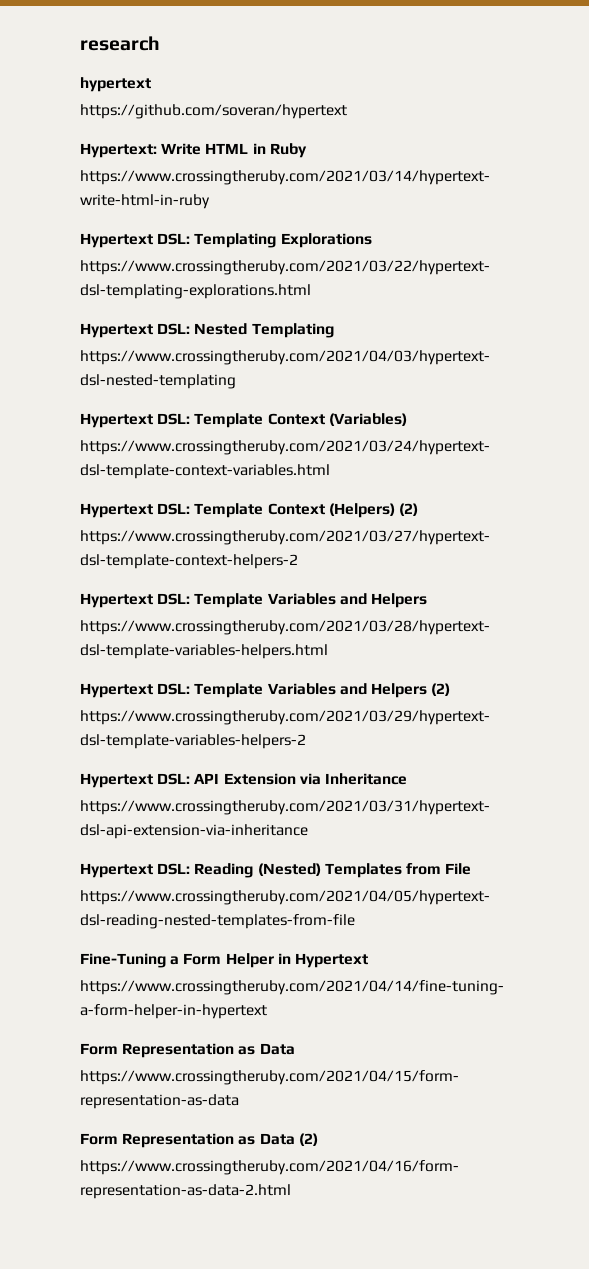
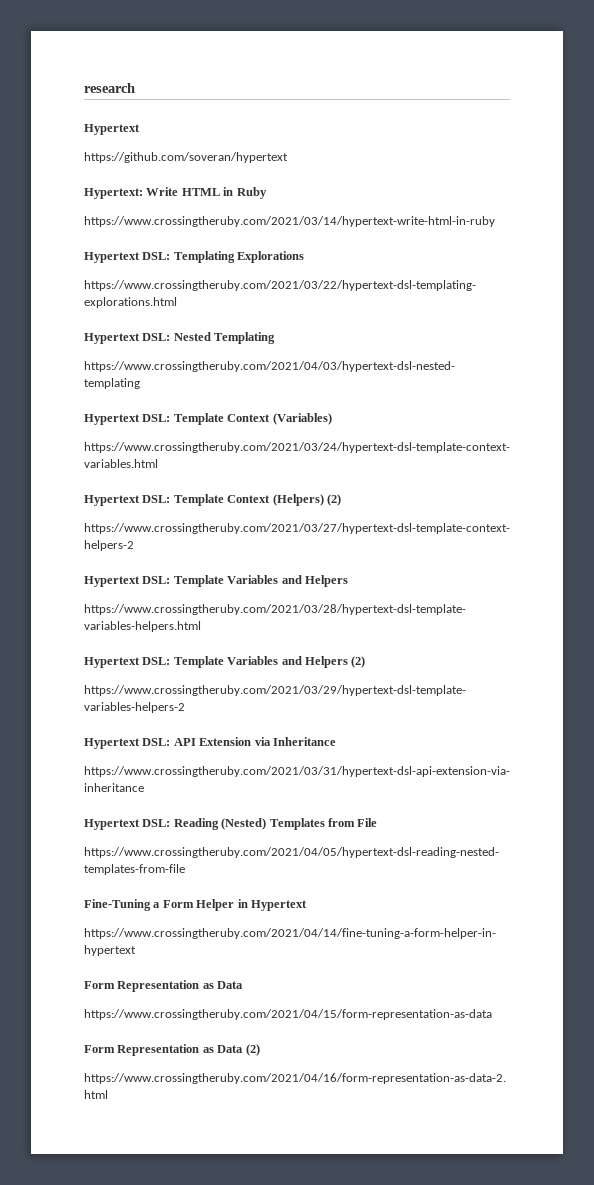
  research
- hypertext
+ Hypertext

